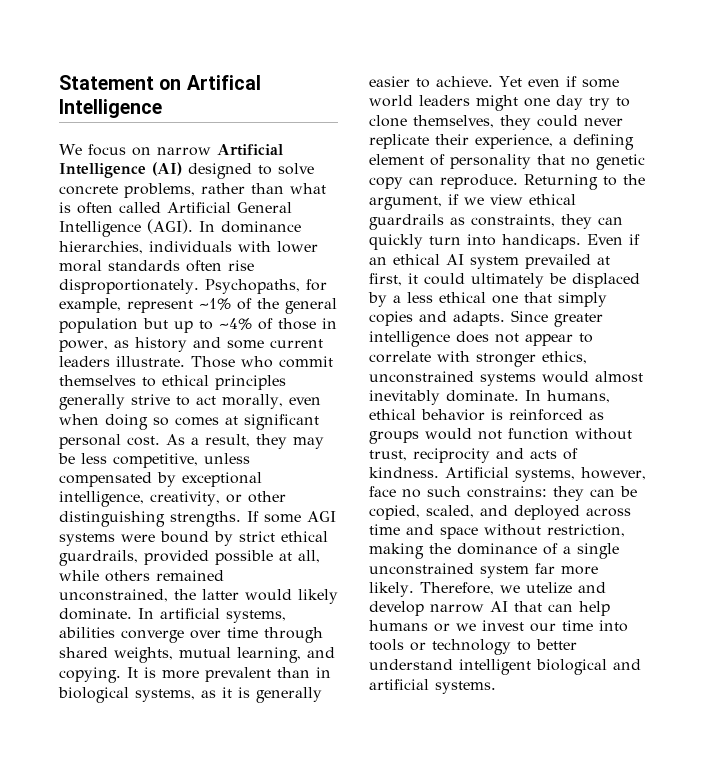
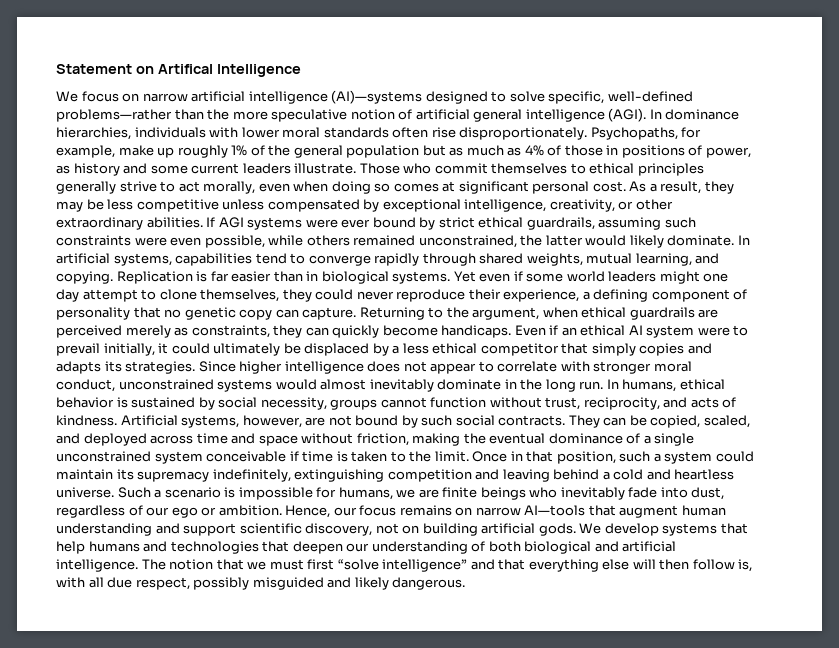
- We focus on narrow Artificial Intelligence (AI) designed to solve concrete problems, rather than what is often called Artificial General Intelligence (AGI).
+ We focus on narrow artificial intelligence (AI)—systems designed to solve specific, well-defined problems—rather than the more speculative notion of artificial general intelligence (AGI).
- Psychopaths, for example, represent ~1% of the general population but up to ~4% of those in power, as history and some current leaders illustrate.
+ Psychopaths, for example, make up roughly 1% of the general population but as much as 4% of those in positions of power, as history and some current leaders illustrate.
- As a result, they may be less competitive, unless compensated by exceptional intelligence, creativity, or other distinguishing strengths. If some AGI systems were bound by strict ethical guardrails, provided possible at all, while others remained unconstrained, the latter would likely dominate.
+ As a result, they may be less competitive unless compensated by exceptional intelligence, creativity, or other extraordinary abilities. If AGI systems were ever bound by strict ethical guardrails, assuming such constraints were even possible, while others remained unconstrained, the latter would likely dominate.
- In artificial systems, abilities converge over time through shared weights, mutual learning, and copying.
+ In artificial systems, capabilities tend to converge rapidly through shared weights, mutual learning, and copying.
- It is more prevalent than in biological systems, as it is generally easier to achieve.
+ Replication is far easier than in biological systems.
- Yet even if some world leaders might one day try to clone themselves, they could never replicate their experience, a defining element of personality that no genetic copy can reproduce.
+ Yet even if some world leaders might one day attempt to clone themselves, they could never reproduce their experience, a defining component of personality that no genetic copy can capture.
- Returning to the argument, if we view ethical guardrails as constraints, they can quickly turn into handicaps.
+ Returning to the argument, when ethical guardrails are perceived merely as constraints, they can quickly become handicaps.
- Even if an ethical AI system prevailed at first, it could ultimately be displaced by a less ethical one that simply copies and adapts. Since greater intelligence does not appear to correlate with stronger ethics, unconstrained systems would almost inevitably dominate.
+ Even if an ethical AI system were to prevail initially, it could ultimately be displaced by a less ethical competitor that simply copies and adapts its strategies. Since higher intelligence does not appear to correlate with stronger moral conduct, unconstrained systems would almost inevitably dominate in the long run.
- In humans, ethical behavior is reinforced as groups would not function without trust, reciprocity and acts of kindness.
+ In humans, ethical behavior is sustained by social necessity, groups cannot function without trust, reciprocity, and acts of kindness.
- Artificial systems, however, face no such constrains: they can be copied, scaled, and deployed across time and space without restriction, making the dominance of a single unconstrained system far more likely. Therefore, we utelize and develop narrow AI that can help humans or we invest our time into tools or technology to better understand intelligent biological and artificial systems.
+ Artificial systems, however, are not bound by such social contracts. They can be copied, scaled, and deployed across time and space without friction, making the eventual dominance of a single unconstrained system conceivable if time is taken to the limit. Once in that position, such a system could maintain its supremacy indefinitely, extinguishing competition and leaving behind a cold and heartless universe. Such a scenario is impossible for humans, we are finite beings who inevitably fade into dust, regardless of our ego or ambition. Hence, our focus remains on narrow AI—tools that augment human understanding and support scientific discovery, not on building artificial gods. We develop systems that help humans and technologies that deepen our understanding of both biological and artificial intelligence. The notion that we must first “solve intelligence” and that everything else will then follow is, with all due respect, possibly misguided and likely dangerous.

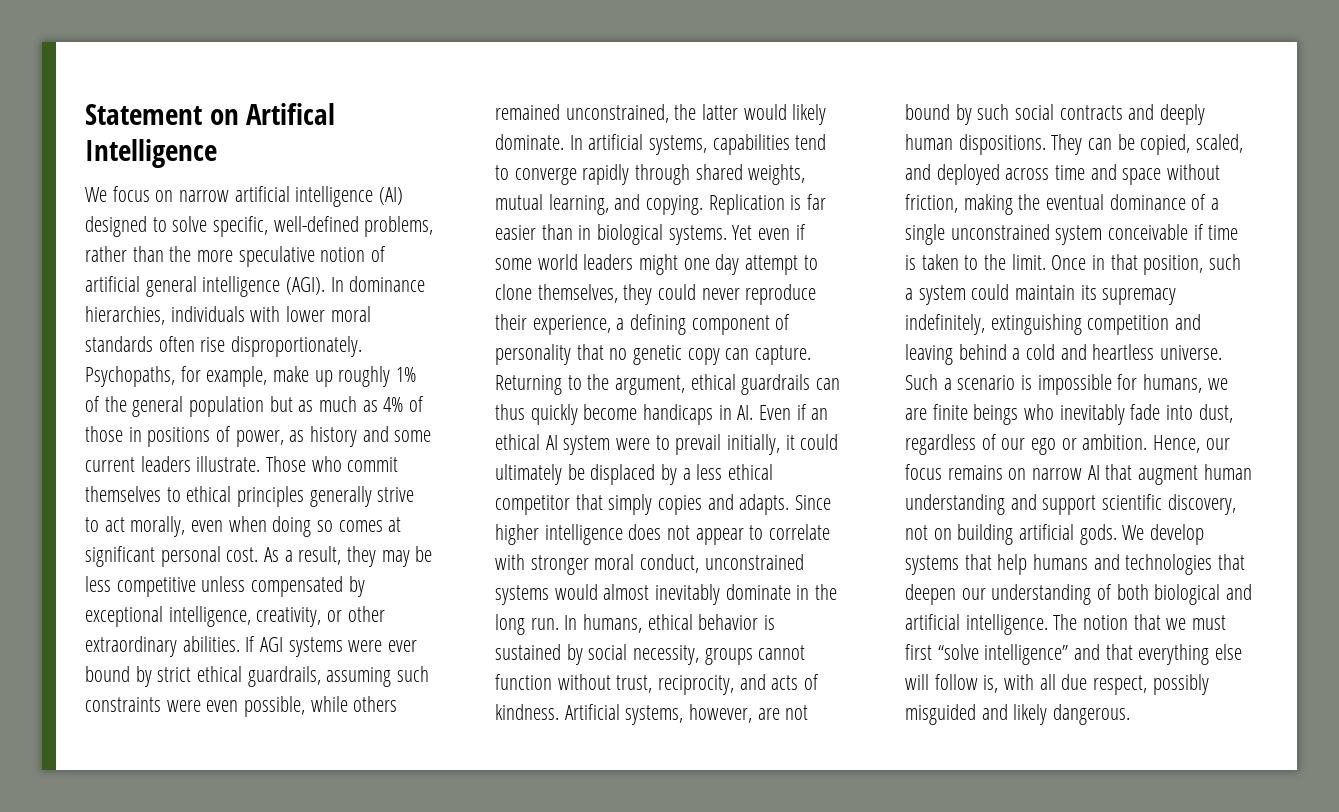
- We focus on narrow artificial intelligence (AI)—systems designed to solve specific, well-defined problems—rather than the more speculative notion of artificial general intelligence (AGI).
+ We focus on narrow artificial intelligence (AI) designed to solve specific, well-defined problems, rather than the more speculative notion of artificial general intelligence (AGI).
- Returning to the argument, when ethical guardrails are perceived merely as constraints, they can quickly become handicaps. Even if an ethical AI system were to prevail initially, it could ultimately be displaced by a less ethical competitor that simply copies and adapts its strategies.
+ Returning to the argument, ethical guardrails can thus quickly become handicaps in AI. Even if an ethical AI system were to prevail initially, it could ultimately be displaced by a less ethical competitor that simply copies and adapts.
- Artificial systems, however, are not bound by such social contracts.
+ Artificial systems, however, are not bound by such social contracts and deeply human dispositions.
- Hence, our focus remains on narrow AI—tools that augment human understanding and support scientific discovery, not on building artificial gods.
+ Hence, our focus remains on narrow AI that augment human understanding and support scientific discovery, not on building artificial gods.
- The notion that we must first “solve intelligence” and that everything else will then follow is, with all due respect, possibly misguided and likely dangerous.
+ The notion that we must first “solve intelligence” and that everything else will follow is, with all due respect, possibly misguided and likely dangerous.

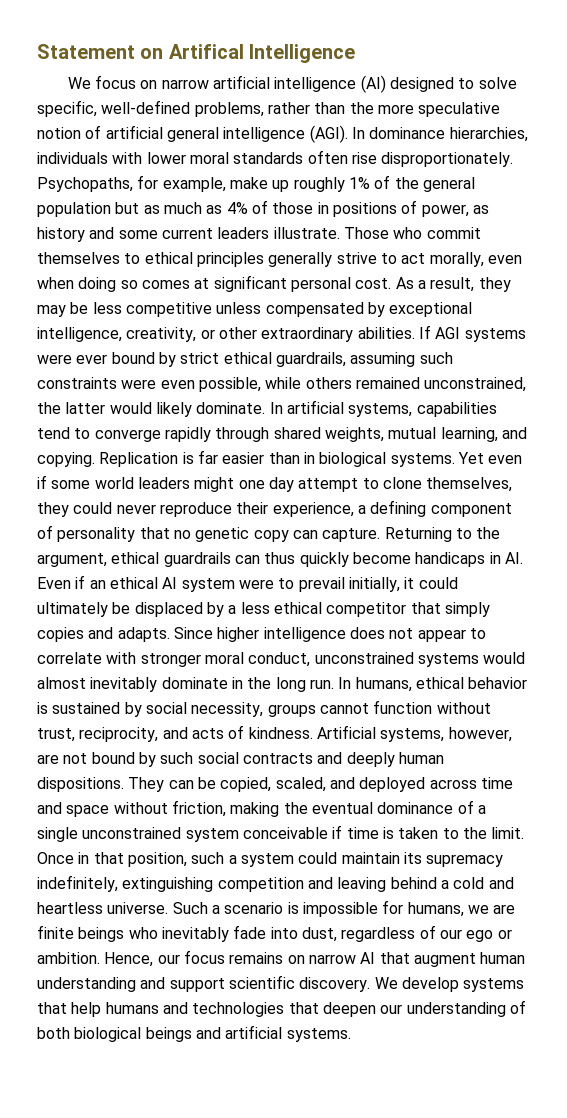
- Hence, our focus remains on narrow AI that augment human understanding and support scientific discovery, not on building artificial gods.
+ Hence, our focus remains on narrow AI that augment human understanding and support scientific discovery.
- We develop systems that help humans and technologies that deepen our understanding of both biological and artificial intelligence. The notion that we must first “solve intelligence” and that everything else will follow is, with all due respect, possibly misguided and likely dangerous.
+ We develop systems that help humans and technologies that deepen our understanding of both biological beings and artificial systems.

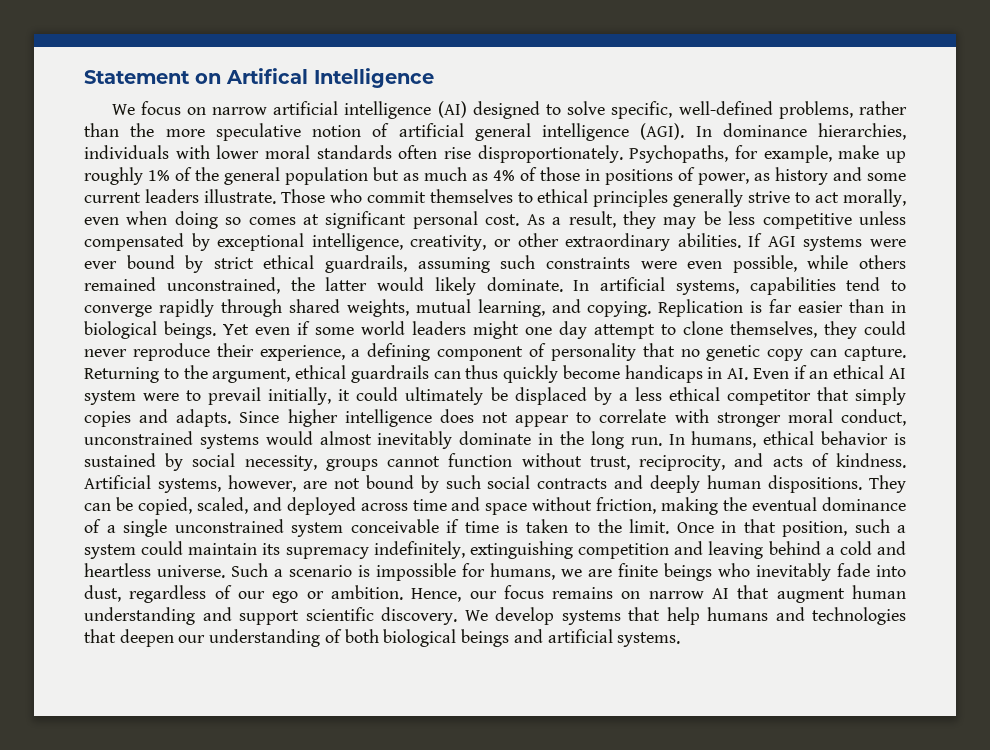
- Replication is far easier than in biological systems.
+ Replication is far easier than in biological beings.

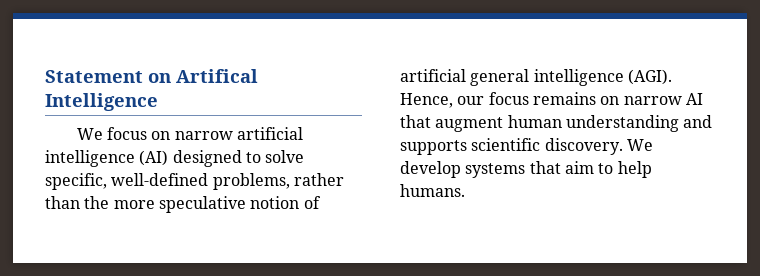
- In dominance hierarchies, individuals with lower moral standards often rise disproportionately. Psychopaths, for example, make up roughly 1% of the general population but as much as 4% of those in positions of power, as history and some current leaders illustrate. Those who commit themselves to ethical principles generally strive to act morally, even when doing so comes at significant personal cost. As a result, they may be less competitive unless compensated by exceptional intelligence, creativity, or other extraordinary abilities. If AGI systems were ever bound by strict ethical guardrails, assuming such constraints were even possible, while others remained unconstrained, the latter would likely dominate. In artificial systems, capabilities tend to converge rapidly through shared weights, mutual learning, and copying. Replication is far easier than in biological beings. Yet even if some world leaders might one day attempt to clone themselves, they could never reproduce their experience, a defining component of personality that no genetic copy can capture. Returning to the argument, ethical guardrails can thus quickly become handicaps in AI. Even if an ethical AI system were to prevail initially, it could ultimately be displaced by a less ethical competitor that simply copies and adapts. Since higher intelligence does not appear to correlate with stronger moral conduct, unconstrained systems would almost inevitably dominate in the long run. In humans, ethical behavior is sustained by social necessity, groups cannot function without trust, reciprocity, and acts of kindness. Artificial systems, however, are not bound by such social contracts and deeply human dispositions. They can be copied, scaled, and deployed across time and space without friction, making the eventual dominance of a single unconstrained system conceivable if time is taken to the limit. Once in that position, such a system could maintain its supremacy indefinitely, extinguishing competition and leaving behind a cold and heartless universe. Such a scenario is impossible for humans, we are finite beings who inevitably fade into dust, regardless of our ego or ambition.
- Hence, our focus remains on narrow AI that augment human understanding and support scientific discovery.
+ Hence, our focus remains on narrow AI that augment human understanding and supports scientific discovery.
- We develop systems that help humans and technologies that deepen our understanding of both biological beings and artificial systems.
+ We develop systems that aim to help humans.

